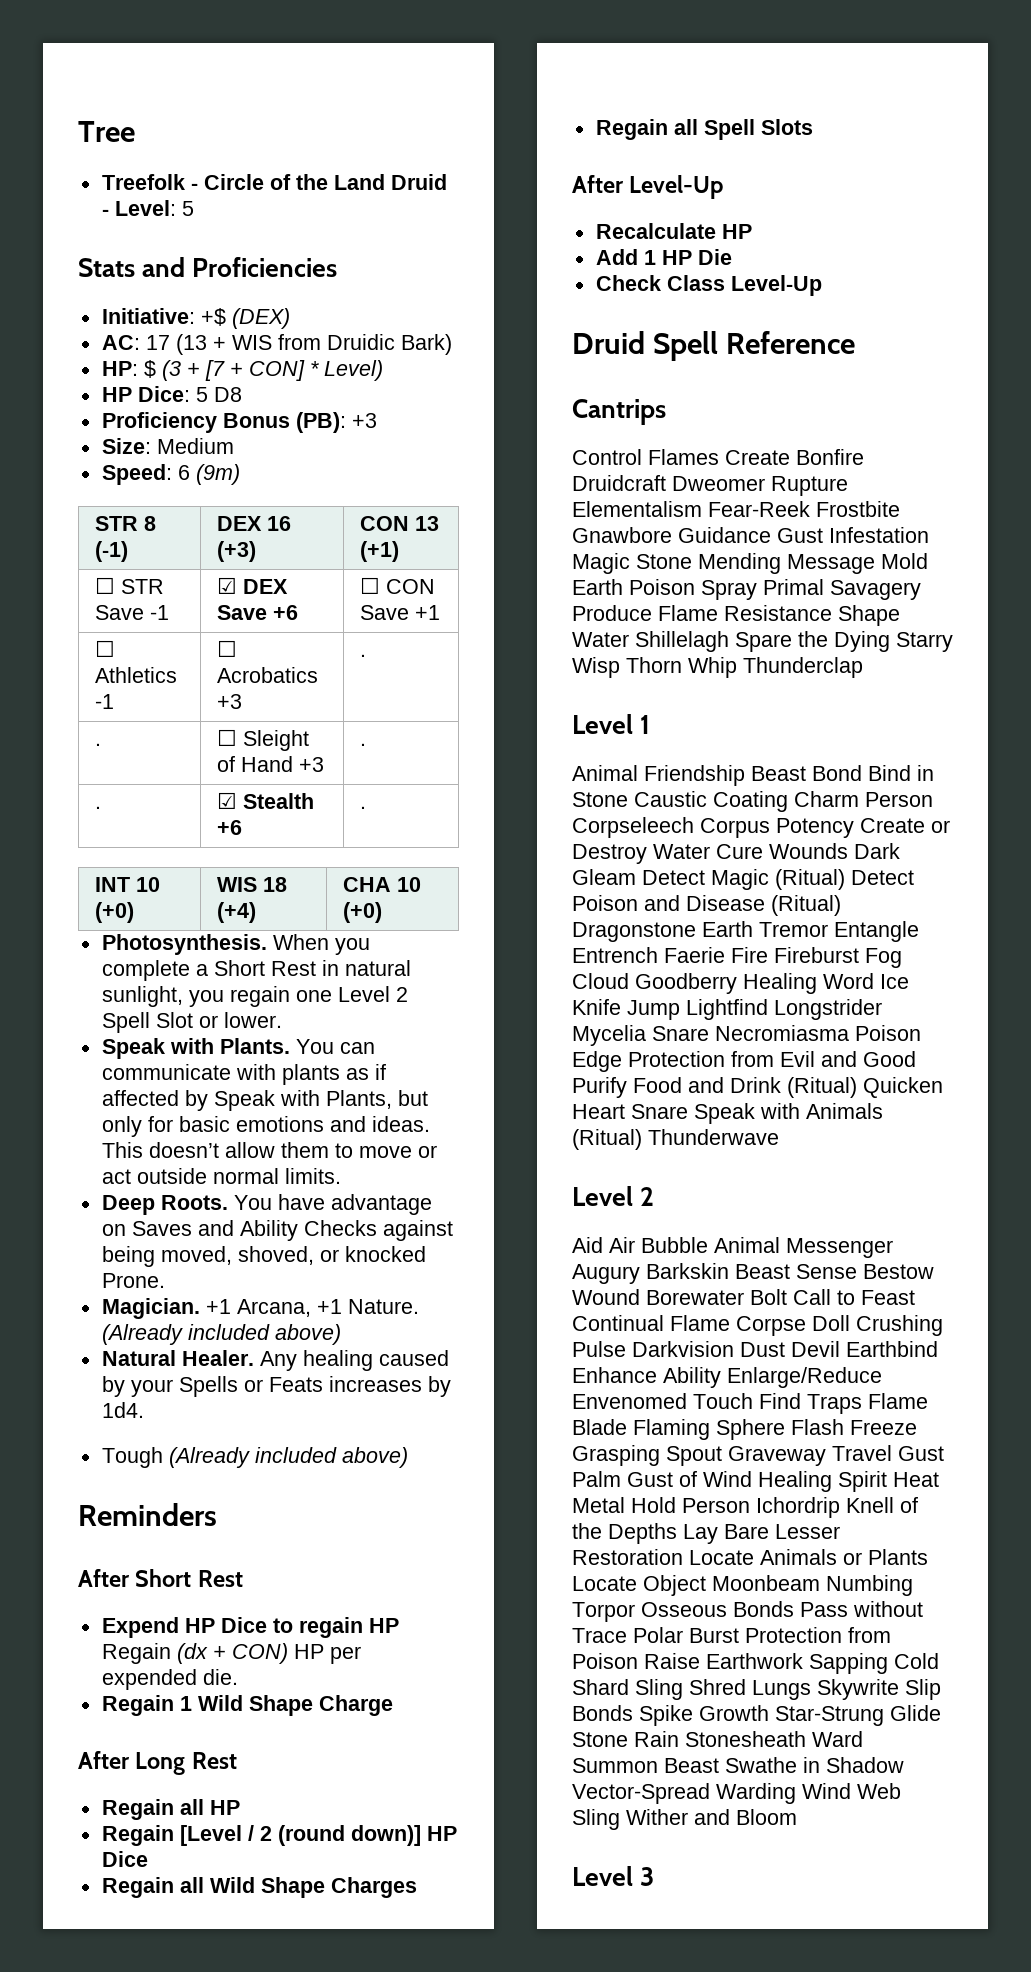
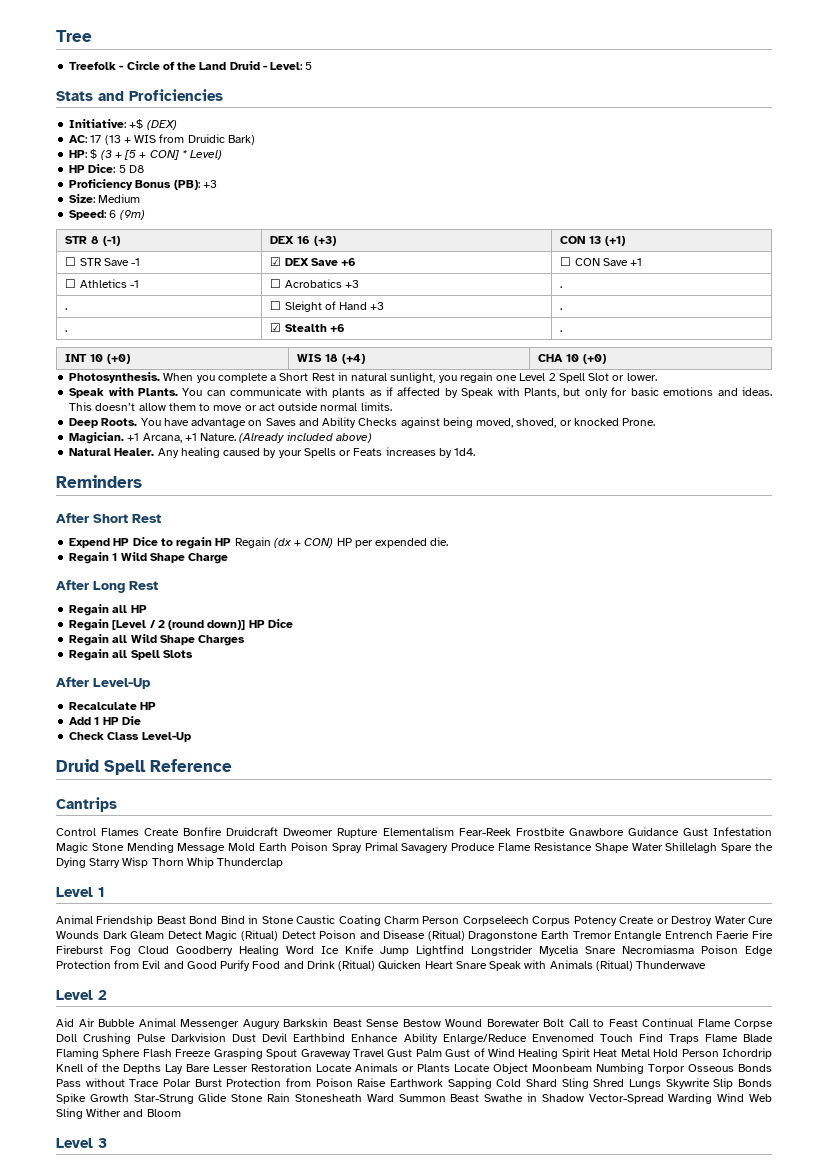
- HP: $ (3 + [7 + CON] * Level)
+ HP: $ (3 + [5 + CON] * Level)
- Tough (Already included above)

